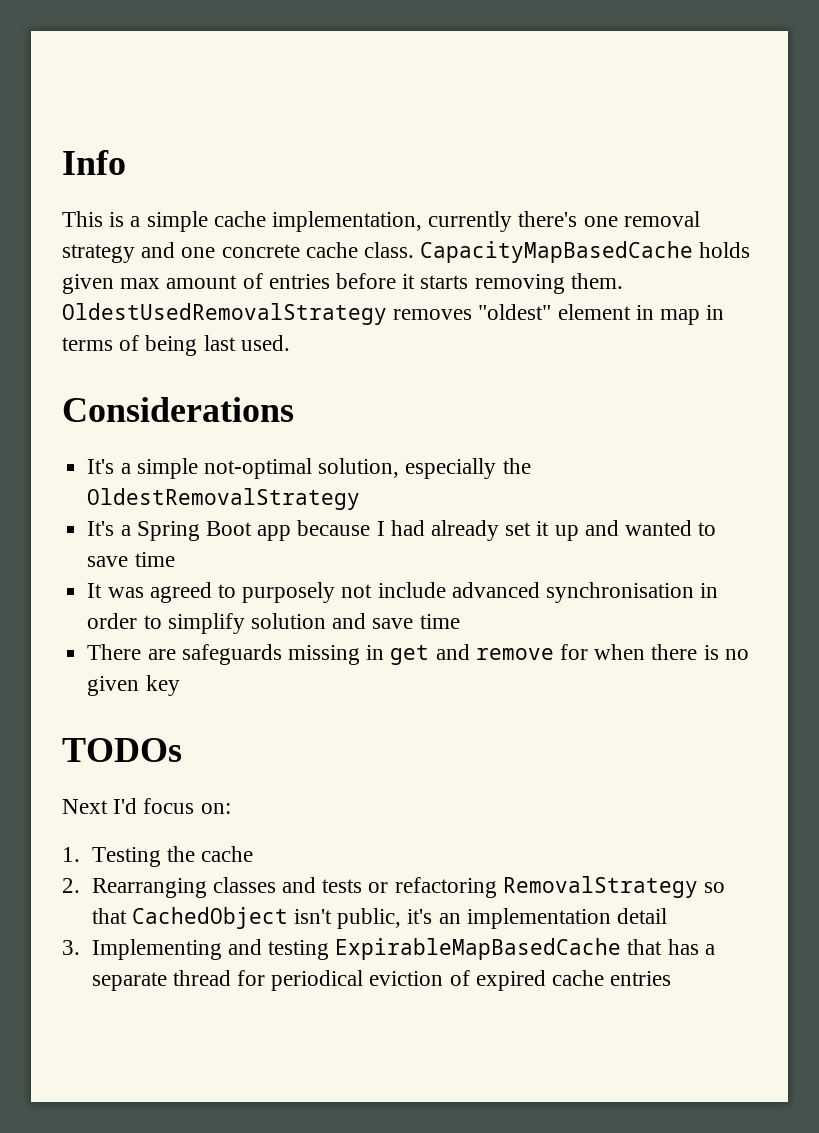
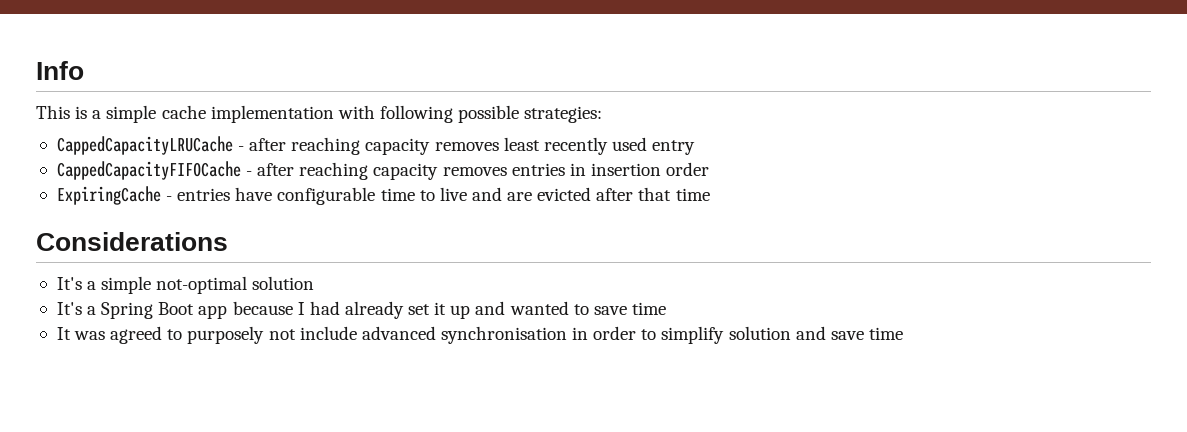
- This is a simple cache implementation, currently there's one removal strategy and one concrete cache class. CapacityMapBasedCache holds given max amount of entries before it starts removing them. OldestUsedRemovalStrategy removes "oldest" element in map in terms of being last used.
+ This is a simple cache implementation with following possible strategies:
+ CappedCapacityLRUCache - after reaching capacity removes least recently used entry
+ CappedCapacityFIFOCache - after reaching capacity removes entries in insertion order
+ ExpiringCache - entries have configurable time to live and are evicted after that time
- It's a simple not-optimal solution, especially the OldestRemovalStrategy
+ It's a simple not-optimal solution
- There are safeguards missing in get and remove for when there is no given key
- TODOs
- Next I'd focus on:
- 1. Testing the cache
- 2. Rearranging classes and tests or refactoring RemovalStrategy so that CachedObject isn't public, it's an implementation detail
- 3. Implementing and testing ExpirableMapBasedCache that has a separate thread for periodical eviction of expired cache entries

